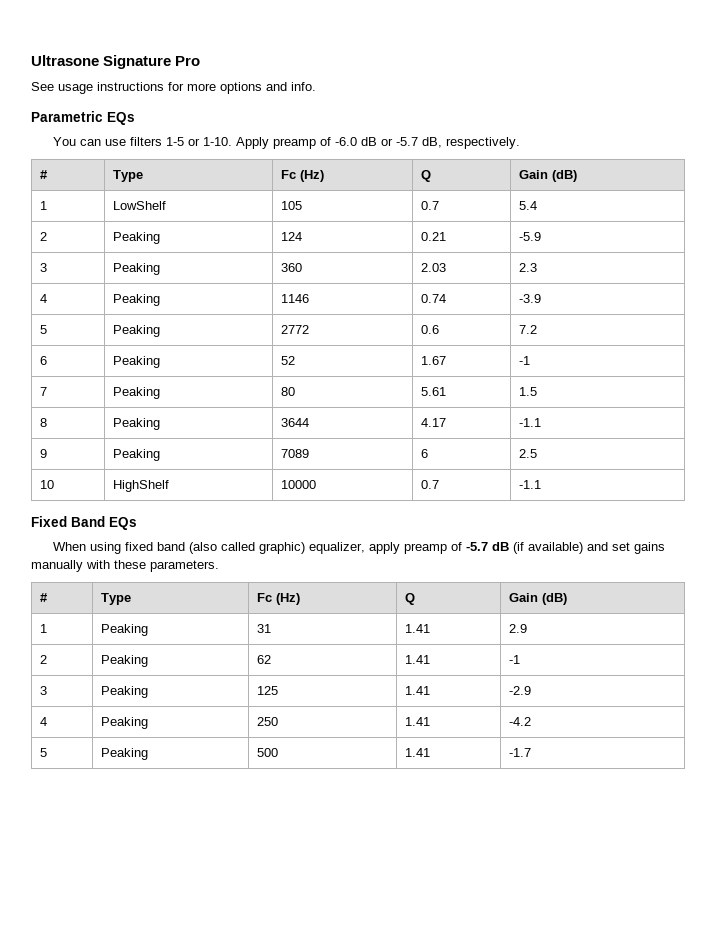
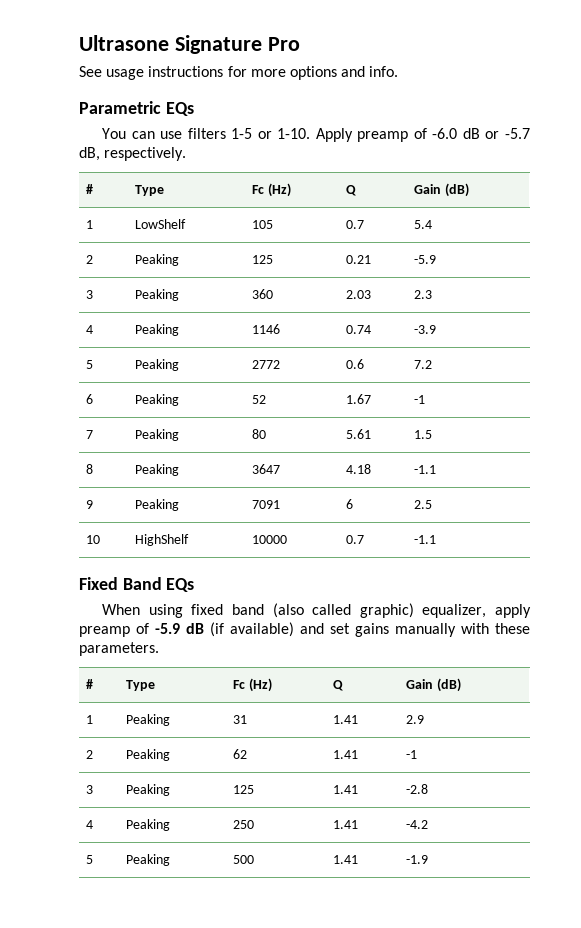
- 2 | Peaking | 124 | 0.21 | -5.9
+ 2 | Peaking | 125 | 0.21 | -5.9
- 8 | Peaking | 3644 | 4.17 | -1.1
+ 8 | Peaking | 3647 | 4.18 | -1.1
- 9 | Peaking | 7089 | 6 | 2.5
+ 9 | Peaking | 7091 | 6 | 2.5
- When using fixed band (also called graphic) equalizer, apply preamp of -5.7 dB (if available) and set gains manually with these parameters.
+ When using fixed band (also called graphic) equalizer, apply preamp of -5.9 dB (if available) and set gains manually with these parameters.
- 3 | Peaking | 125 | 1.41 | -2.9
+ 3 | Peaking | 125 | 1.41 | -2.8
- 5 | Peaking | 500 | 1.41 | -1.7
+ 5 | Peaking | 500 | 1.41 | -1.9

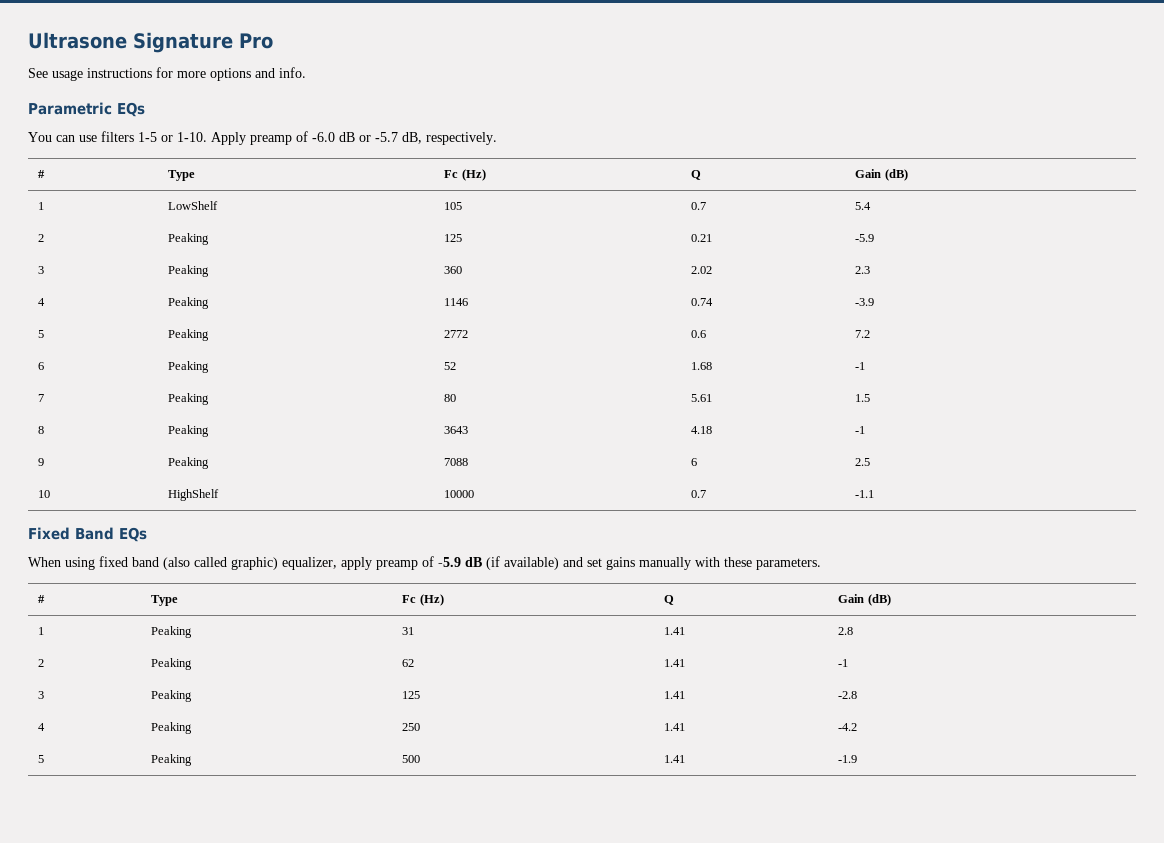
- 3 | Peaking | 360 | 2.03 | 2.3
+ 3 | Peaking | 360 | 2.02 | 2.3
- 6 | Peaking | 52 | 1.67 | -1
+ 6 | Peaking | 52 | 1.68 | -1
- 8 | Peaking | 3647 | 4.18 | -1.1
+ 8 | Peaking | 3643 | 4.18 | -1
- 9 | Peaking | 7091 | 6 | 2.5
+ 9 | Peaking | 7088 | 6 | 2.5
- 1 | Peaking | 31 | 1.41 | 2.9
+ 1 | Peaking | 31 | 1.41 | 2.8

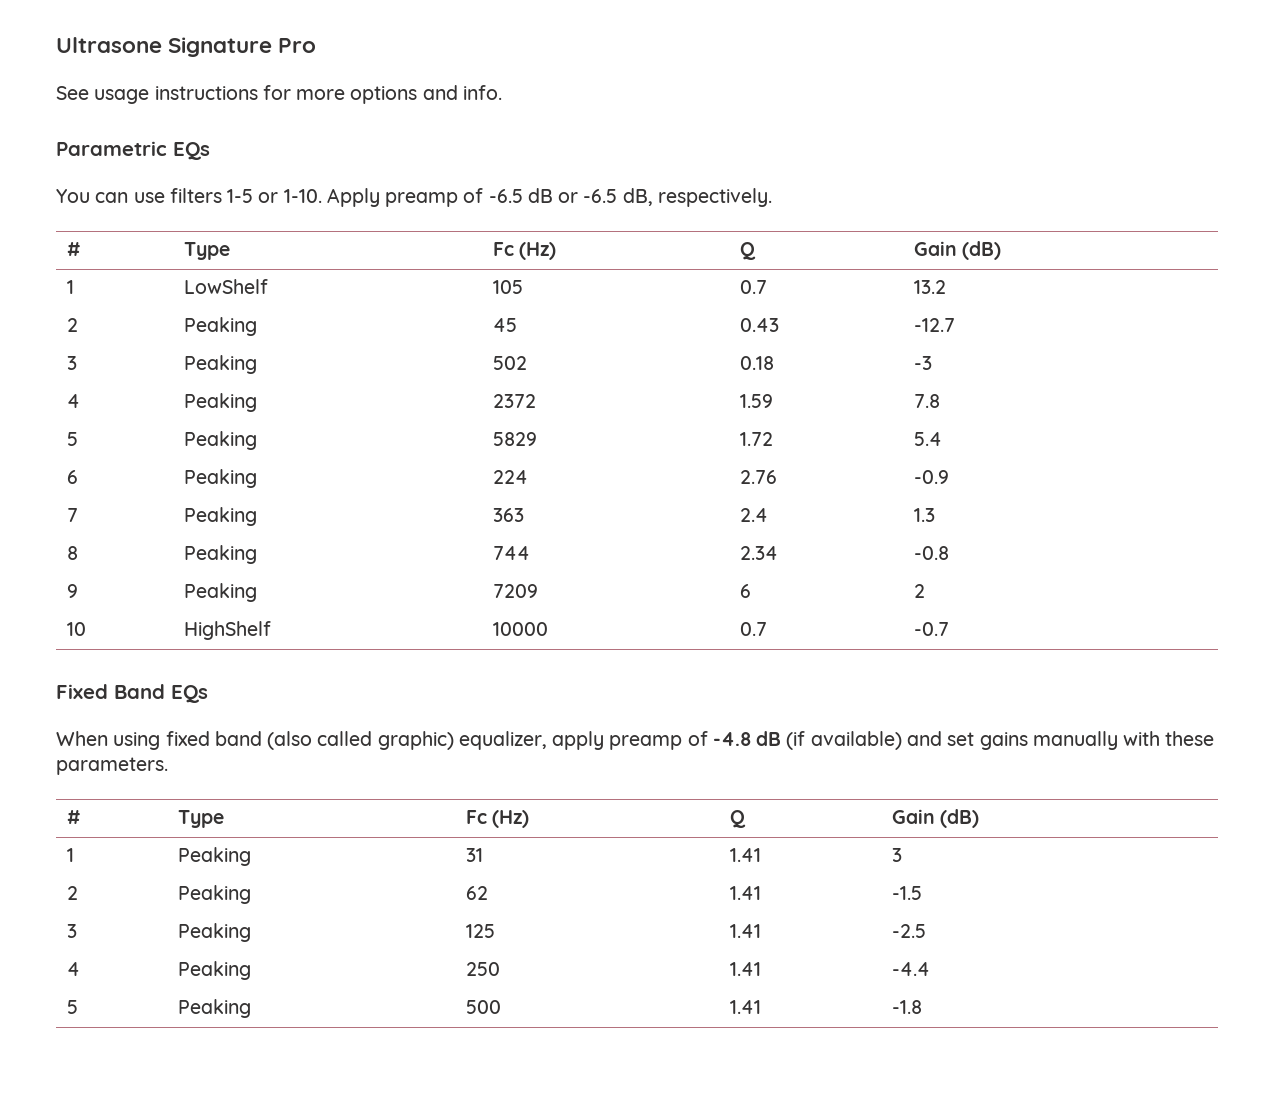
- Apply preamp of -6.0 dB or -5.7 dB, respectively.
+ Apply preamp of -6.5 dB or -6.5 dB, respectively.
- 1 | LowShelf | 105 | 0.7 | 5.4
- 2 | Peaking | 125 | 0.21 | -5.9
- 3 | Peaking | 360 | 2.02 | 2.3
- 4 | Peaking | 1146 | 0.74 | -3.9
- 5 | Peaking | 2772 | 0.6 | 7.2
+ 1 | LowShelf | 105 | 0.7 | 13.2
+ 2 | Peaking | 45 | 0.43 | -12.7
+ 3 | Peaking | 502 | 0.18 | -3
+ 4 | Peaking | 2372 | 1.59 | 7.8
+ 5 | Peaking | 5829 | 1.72 | 5.4
- 6 | Peaking | 52 | 1.68 | -1
+ 6 | Peaking | 224 | 2.76 | -0.9
- 7 | Peaking | 80 | 5.61 | 1.5
+ 7 | Peaking | 363 | 2.4 | 1.3
- 8 | Peaking | 3643 | 4.18 | -1
+ 8 | Peaking | 744 | 2.34 | -0.8
- 9 | Peaking | 7088 | 6 | 2.5
+ 9 | Peaking | 7209 | 6 | 2
- 10 | HighShelf | 10000 | 0.7 | -1.1
+ 10 | HighShelf | 10000 | 0.7 | -0.7
- When using fixed band (also called graphic) equalizer, apply preamp of -5.9 dB (if available) and set gains manually with these parameters.
+ When using fixed band (also called graphic) equalizer, apply preamp of -4.8 dB (if available) and set gains manually with these parameters.
- 1 | Peaking | 31 | 1.41 | 2.8
+ 1 | Peaking | 31 | 1.41 | 3
- 2 | Peaking | 62 | 1.41 | -1
+ 2 | Peaking | 62 | 1.41 | -1.5
- 3 | Peaking | 125 | 1.41 | -2.8
+ 3 | Peaking | 125 | 1.41 | -2.5
- 4 | Peaking | 250 | 1.41 | -4.2
+ 4 | Peaking | 250 | 1.41 | -4.4
- 5 | Peaking | 500 | 1.41 | -1.9
+ 5 | Peaking | 500 | 1.41 | -1.8

